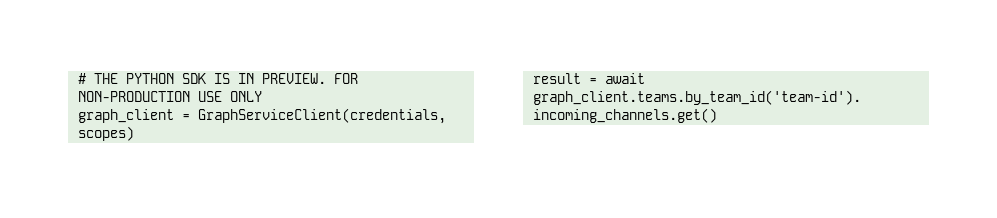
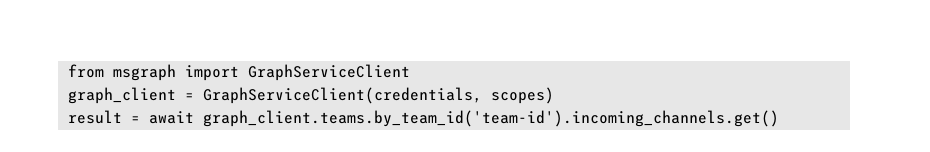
- # THE PYTHON SDK IS IN PREVIEW. FOR NON-PRODUCTION USE ONLY
+ from msgraph import GraphServiceClient

